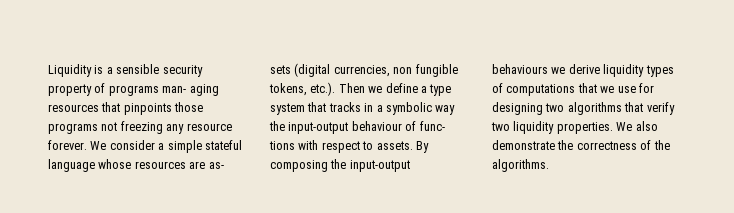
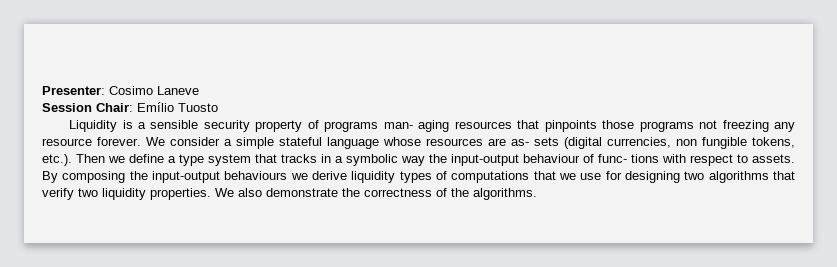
+ Presenter: Cosimo Laneve
+ Session Chair: Emílio Tuosto

